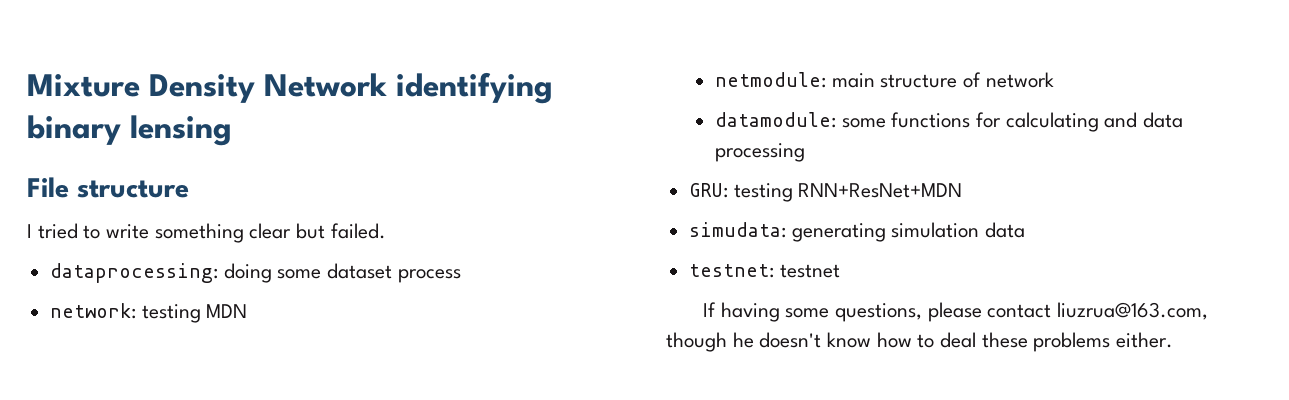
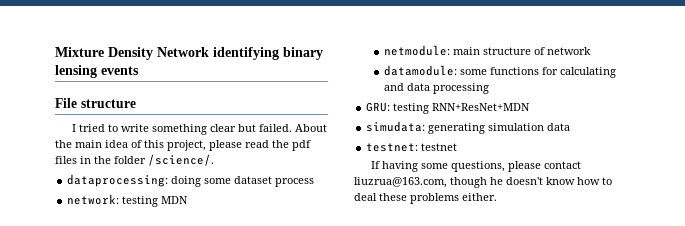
- Mixture Density Network identifying binary lensing
+ Mixture Density Network identifying binary lensing events
+ About the main idea of this project, please read the pdf files in the folder /science/.

